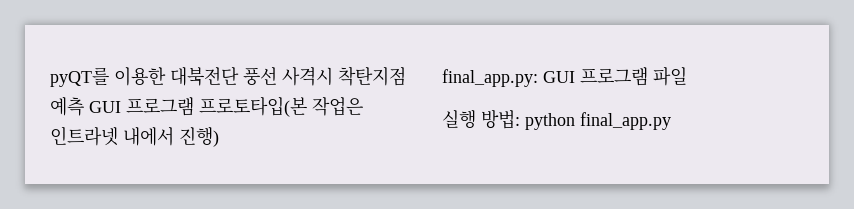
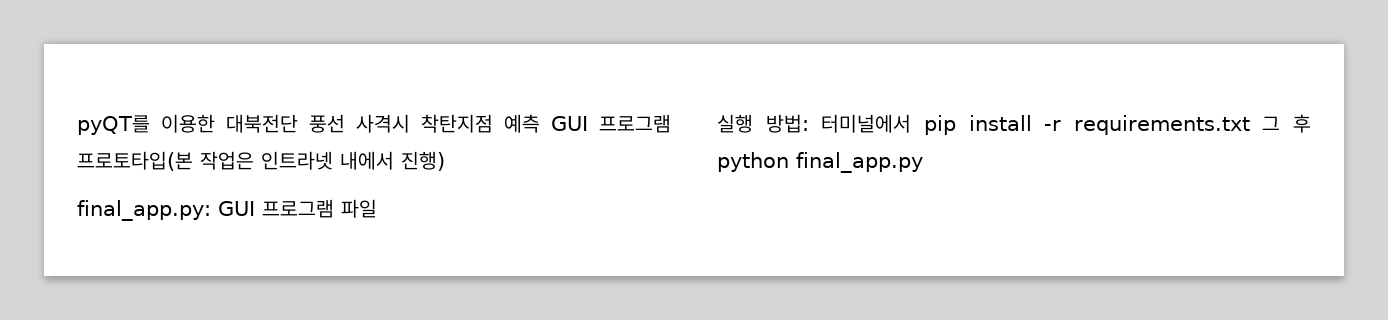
- 실행 방법: python final_app.py
+ 실행 방법: 터미널에서 pip install -r requirements.txt 그 후 python final_app.py

